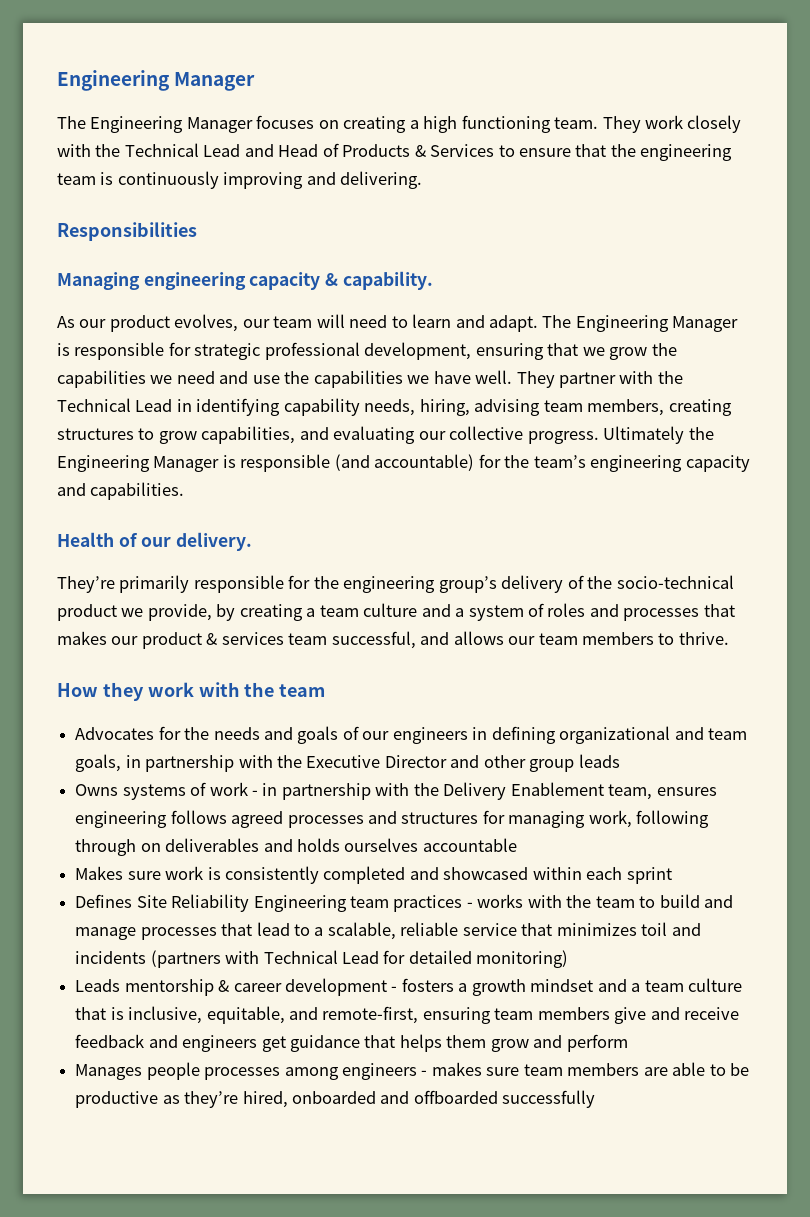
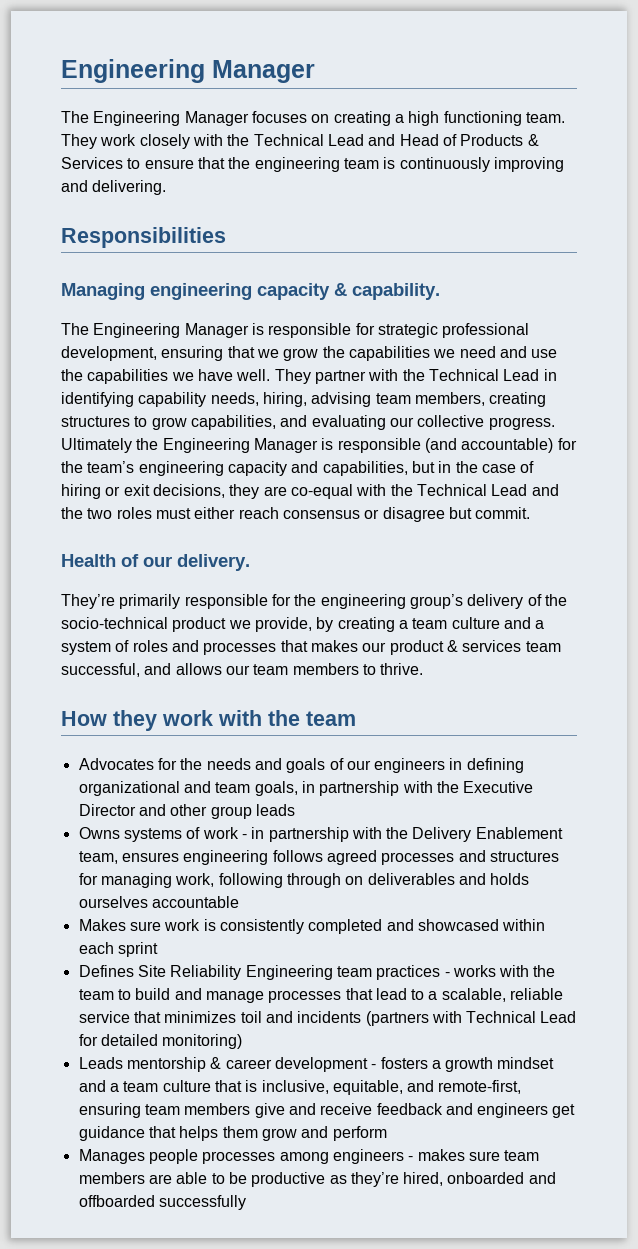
- As our product evolves, our team will need to learn and adapt.
- Ultimately the Engineering Manager is responsible (and accountable) for the team’s engineering capacity and capabilities.
+ Ultimately the Engineering Manager is responsible (and accountable) for the team’s engineering capacity and capabilities, but in the case of hiring or exit decisions, they are co-equal with the Technical Lead and the two roles must either reach consensus or disagree but commit.

